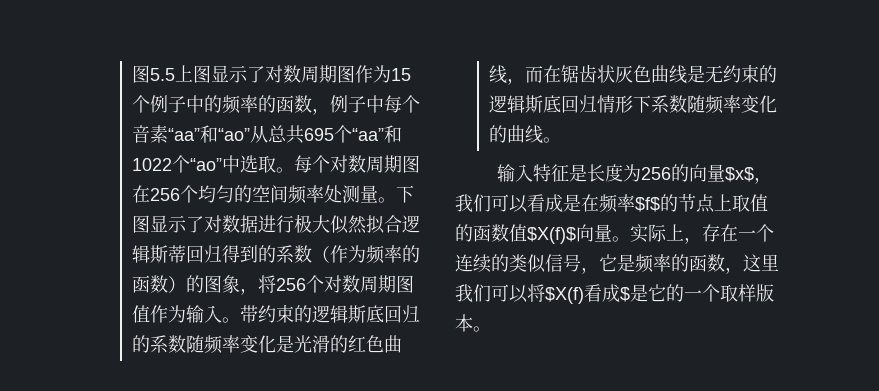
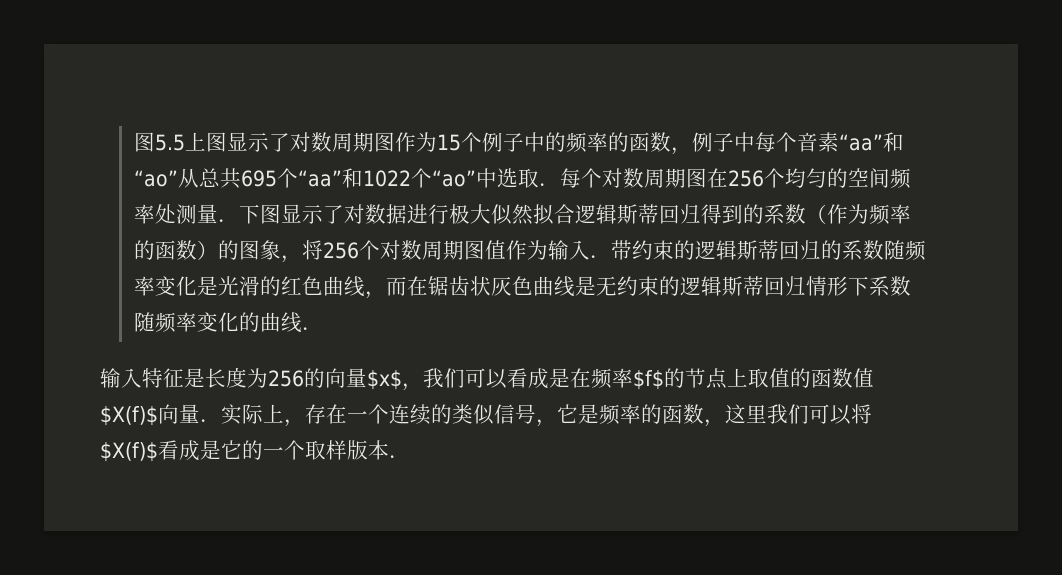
- 图5.5上图显示了对数周期图作为15个例子中的频率的函数，例子中每个音素“aa”和“ao”从总共695个“aa”和1022个“ao”中选取。每个对数周期图在256个均匀的空间频率处测量。下图显示了对数据进行极大似然拟合逻辑斯蒂回归得到的系数（作为频率的函数）的图象，将256个对数周期图值作为输入。带约束的逻辑斯底回归的系数随频率变化是光滑的红色曲线，而在锯齿状灰色曲线是无约束的逻辑斯底回归情形下系数随频率变化的曲线。
+ 图5.5上图显示了对数周期图作为15个例子中的频率的函数，例子中每个音素“aa”和“ao”从总共695个“aa”和1022个“ao”中选取．每个对数周期图在256个均匀的空间频率处测量．下图显示了对数据进行极大似然拟合逻辑斯蒂回归得到的系数（作为频率的函数）的图象，将256个对数周期图值作为输入．带约束的逻辑斯蒂回归的系数随频率变化是光滑的红色曲线，而在锯齿状灰色曲线是无约束的逻辑斯蒂回归情形下系数随频率变化的曲线．
- 输入特征是长度为256的向量$x$，我们可以看成是在频率$f$的节点上取值的函数值$X(f)$向量。实际上，存在一个连续的类似信号，它是频率的函数，这里我们可以将$X(f)看成$是它的一个取样版本。
+ 输入特征是长度为256的向量$x$，我们可以看成是在频率$f$的节点上取值的函数值$X(f)$向量．实际上，存在一个连续的类似信号，它是频率的函数，这里我们可以将$X(f)$看成是它的一个取样版本．

